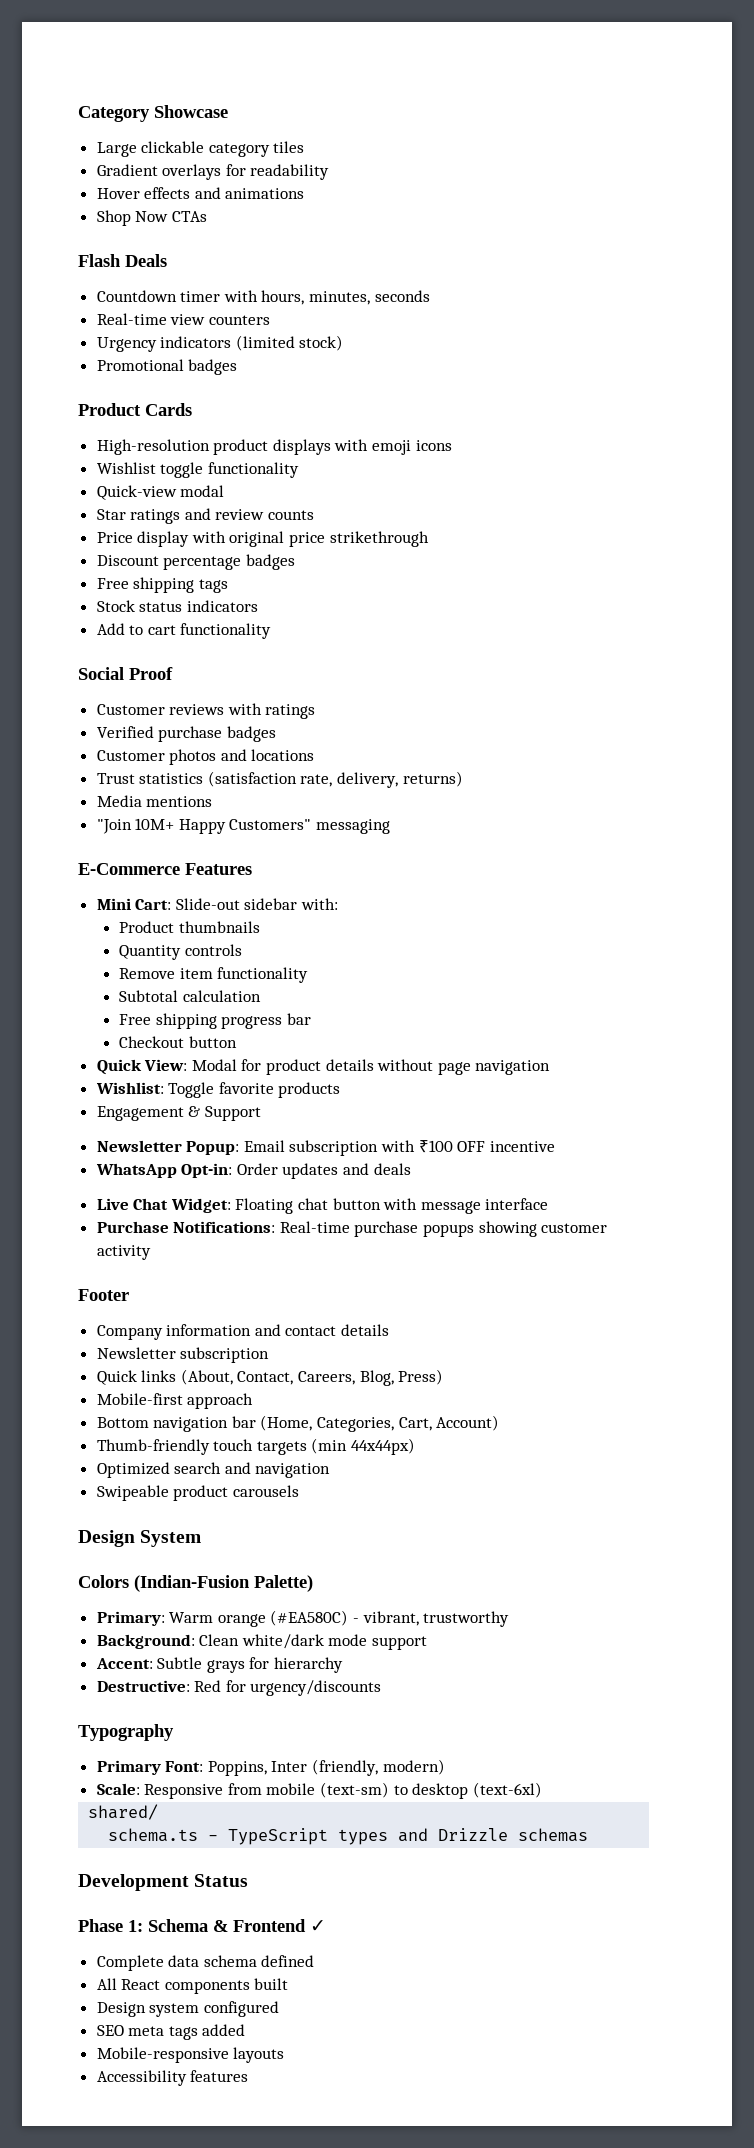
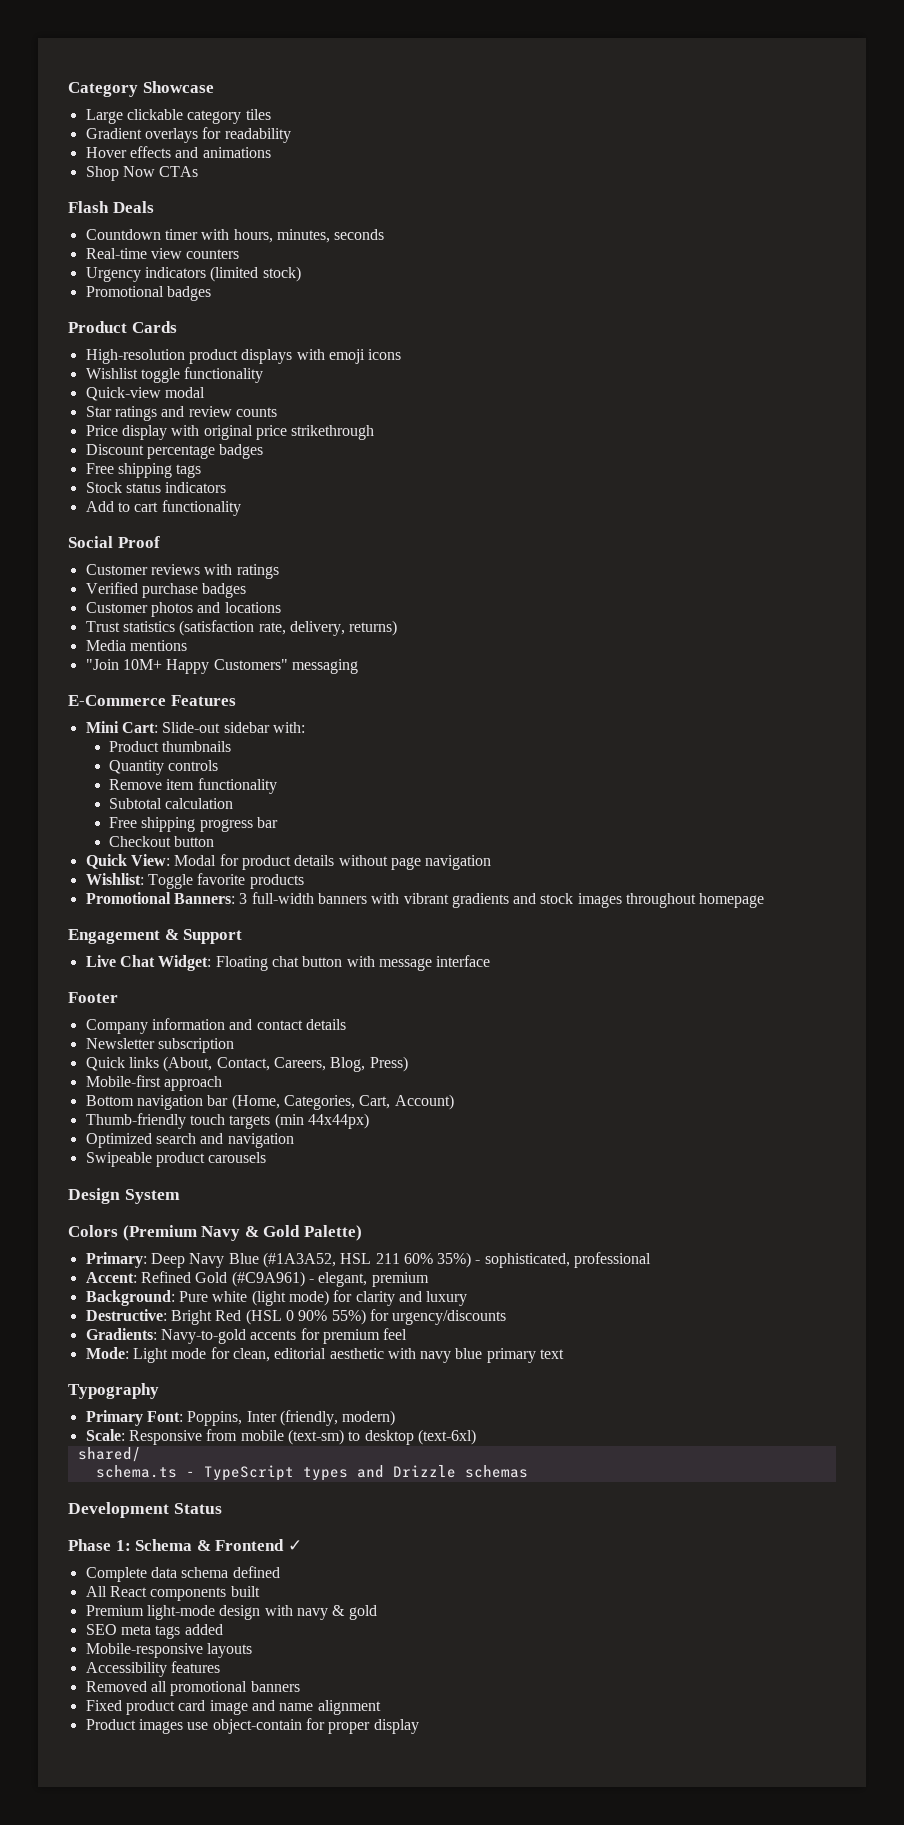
+ Promotional Banners: 3 full-width banners with vibrant gradients and stock images throughout homepage
  Engagement & Support
- Newsletter Popup: Email subscription with ₹100 OFF incentive
- WhatsApp Opt-in: Order updates and deals
- Purchase Notifications: Real-time purchase popups showing customer activity
- Colors (Indian-Fusion Palette)
- Primary: Warm orange (#EA580C) - vibrant, trustworthy
- Background: Clean white/dark mode support
- Accent: Subtle grays for hierarchy
- Destructive: Red for urgency/discounts
+ Colors (Premium Navy & Gold Palette)
+ Primary: Deep Navy Blue (#1A3A52, HSL 211 60% 35%) - sophisticated, professional
+ Accent: Refined Gold (#C9A961) - elegant, premium
+ Background: Pure white (light mode) for clarity and luxury
+ Destructive: Bright Red (HSL 0 90% 55%) for urgency/discounts
+ Gradients: Navy-to-gold accents for premium feel
+ Mode: Light mode for clean, editorial aesthetic with navy blue primary text
- Design system configured
+ Premium light-mode design with navy & gold
+ Removed all promotional banners
+ Fixed product card image and name alignment
+ Product images use object-contain for proper display

